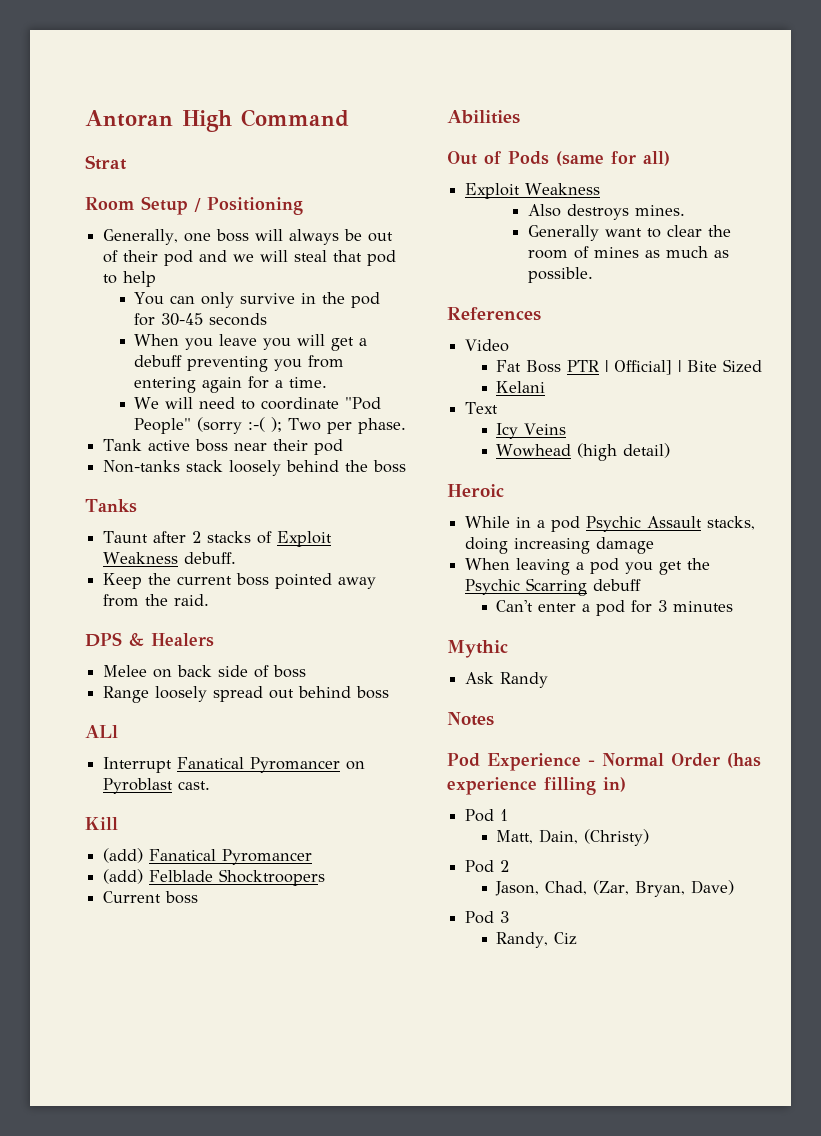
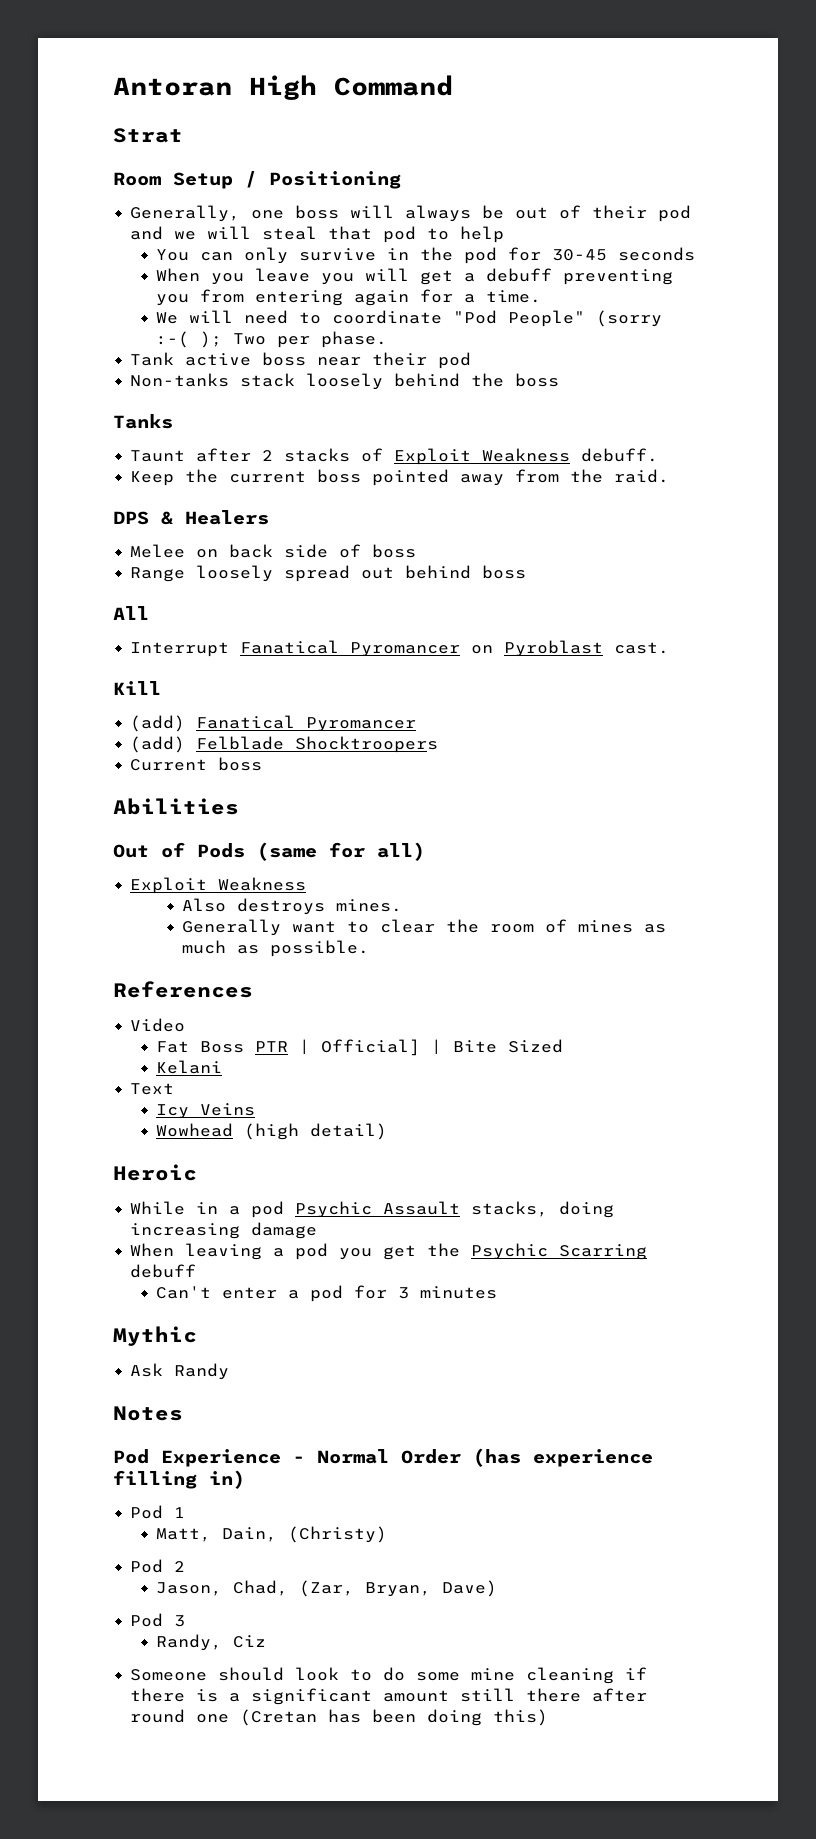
- ALl
+ All
+ Someone should look to do some mine cleaning if there is a significant amount still there after round one (Cretan has been doing this)

